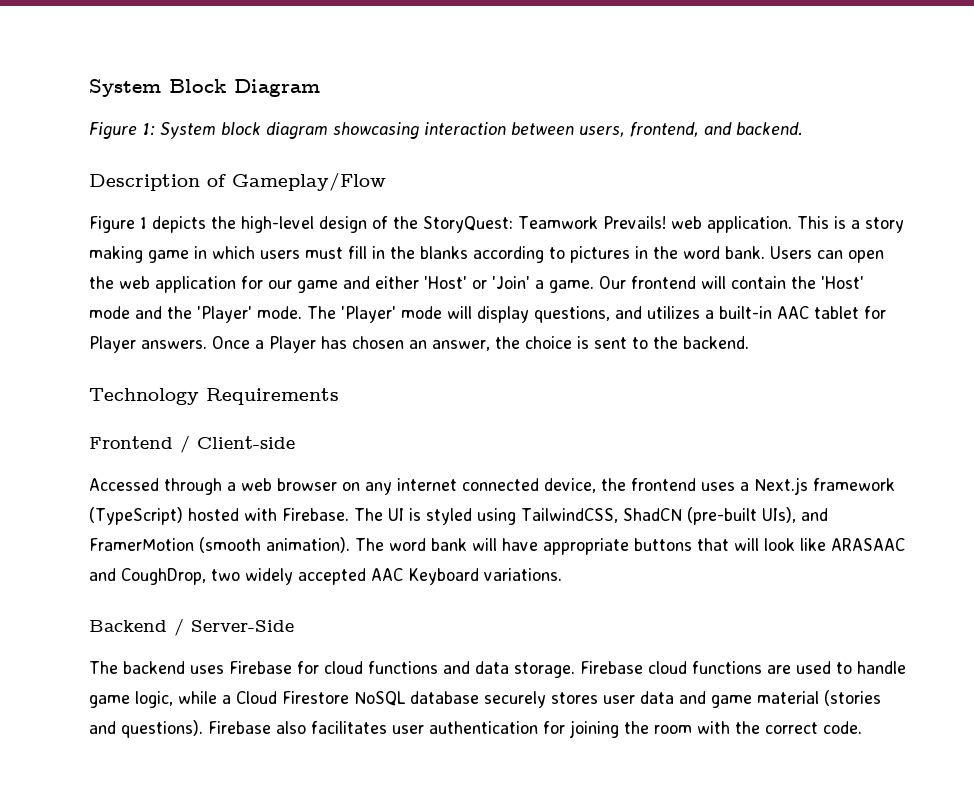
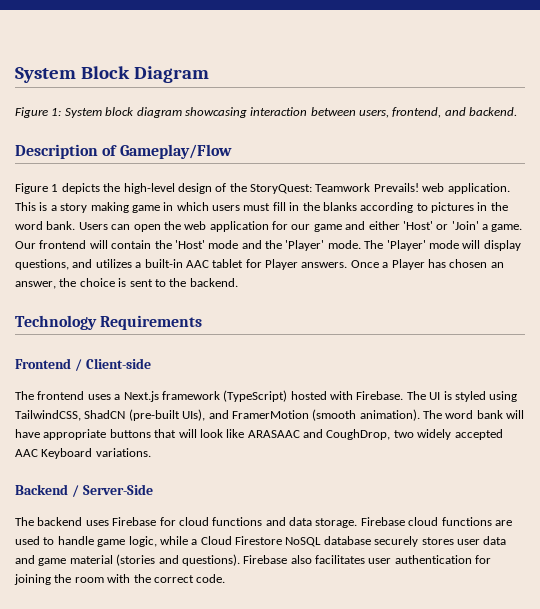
- Accessed through a web browser on any internet connected device, the frontend uses a Next.js framework (TypeScript) hosted with Firebase.
+ The frontend uses a Next.js framework (TypeScript) hosted with Firebase.

